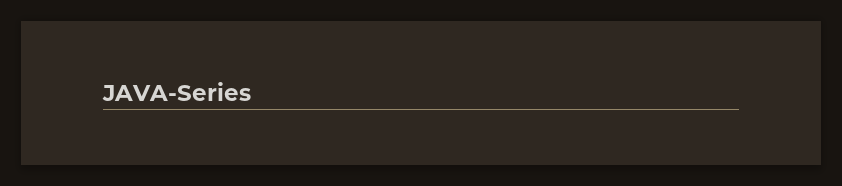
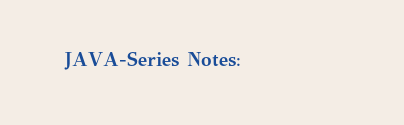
- JAVA-Series
+ JAVA-Series Notes:

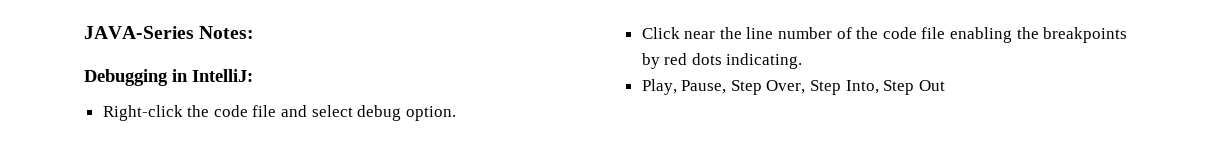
+ Debugging in IntelliJ:
+ Right-click the code file and select debug option.
+ Click near the line number of the code file enabling the breakpoints by red dots indicating.
+ Play, Pause, Step Over, Step Into, Step Out

